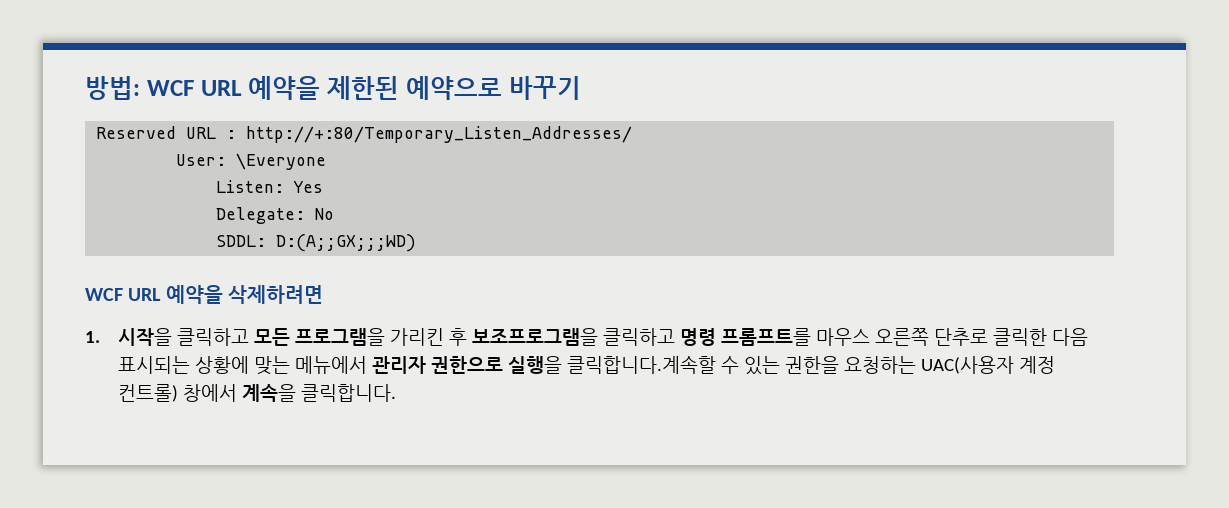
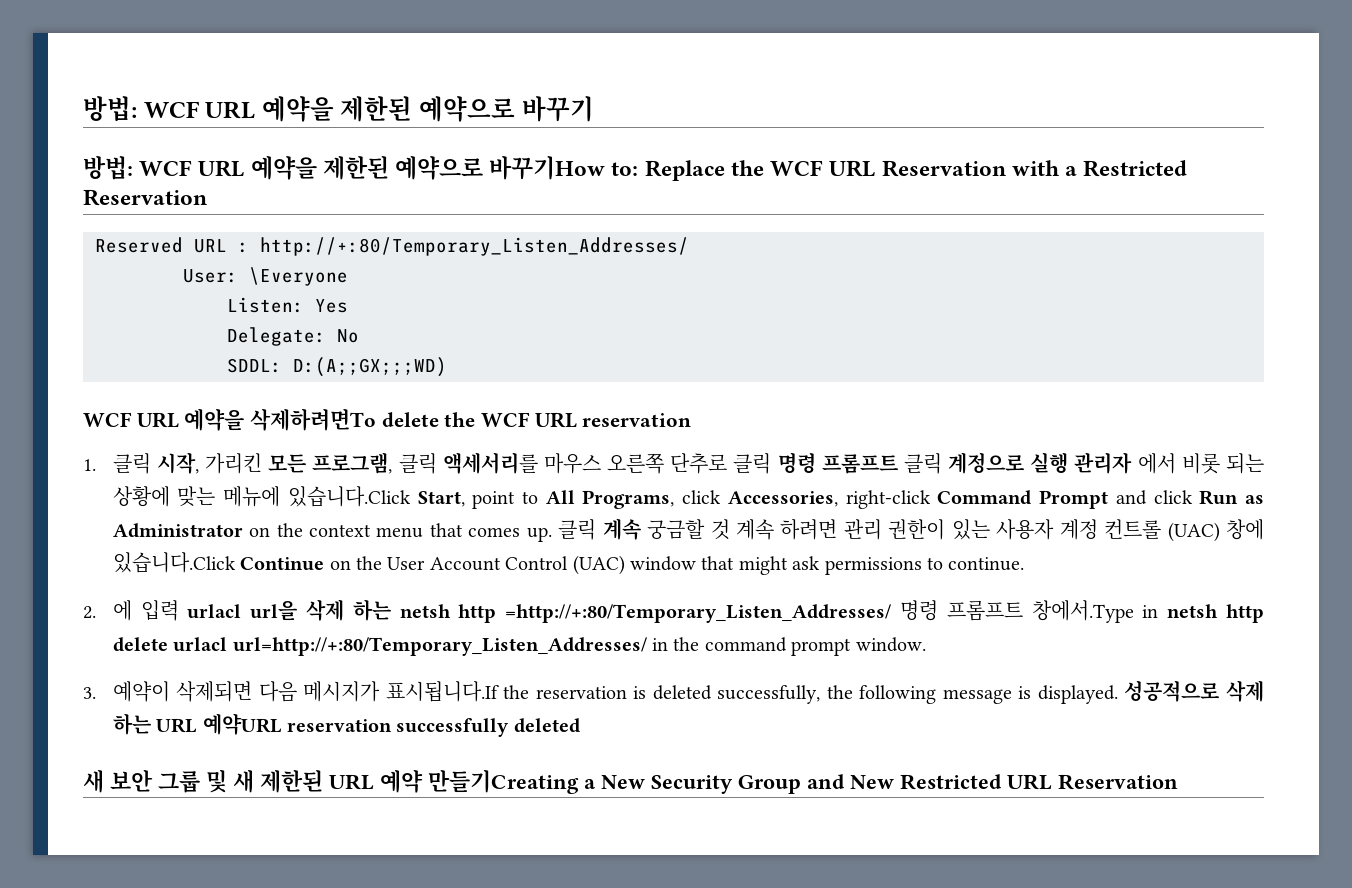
+ 방법: WCF URL 예약을 제한된 예약으로 바꾸기How to: Replace the WCF URL Reservation with a Restricted Reservation
- WCF URL 예약을 삭제하려면
- 1. 시작을 클릭하고 모든 프로그램을 가리킨 후 보조프로그램을 클릭하고 명령 프롬프트를 마우스 오른쪽 단추로 클릭한 다음 표시되는 상황에 맞는 메뉴에서 관리자 권한으로 실행을 클릭합니다.계속할 수 있는 권한을 요청하는 UAC(사용자 계정 컨트롤) 창에서 계속을 클릭합니다.
+ WCF URL 예약을 삭제하려면To delete the WCF URL reservation
+ 1. 클릭 시작, 가리킨 모든 프로그램, 클릭 액세서리를 마우스 오른쪽 단추로 클릭 명령 프롬프트 클릭 계정으로 실행 관리자 에서 비롯 되는 상황에 맞는 메뉴에 있습니다.Click Start, point to All Programs, click Accessories, right-click Command Prompt and click Run as Administrator on the context menu that comes up. 클릭 계속 궁금할 것 계속 하려면 관리 권한이 있는 사용자 계정 컨트롤 (UAC) 창에 있습니다.Click Continue on the User Account Control (UAC) window that might ask permissions to continue.
+ 2. 에 입력 urlacl url을 삭제 하는 netsh http =http://+:80/Temporary_Listen_Addresses/ 명령 프롬프트 창에서.Type in netsh http delete urlacl url=http://+:80/Temporary_Listen_Addresses/ in the command prompt window.
+ 3. 예약이 삭제되면 다음 메시지가 표시됩니다.If the reservation is deleted successfully, the following message is displayed. 성공적으로 삭제 하는 URL 예약URL reservation successfully deleted
+ 새 보안 그룹 및 새 제한된 URL 예약 만들기Creating a New Security Group and New Restricted URL Reservation

